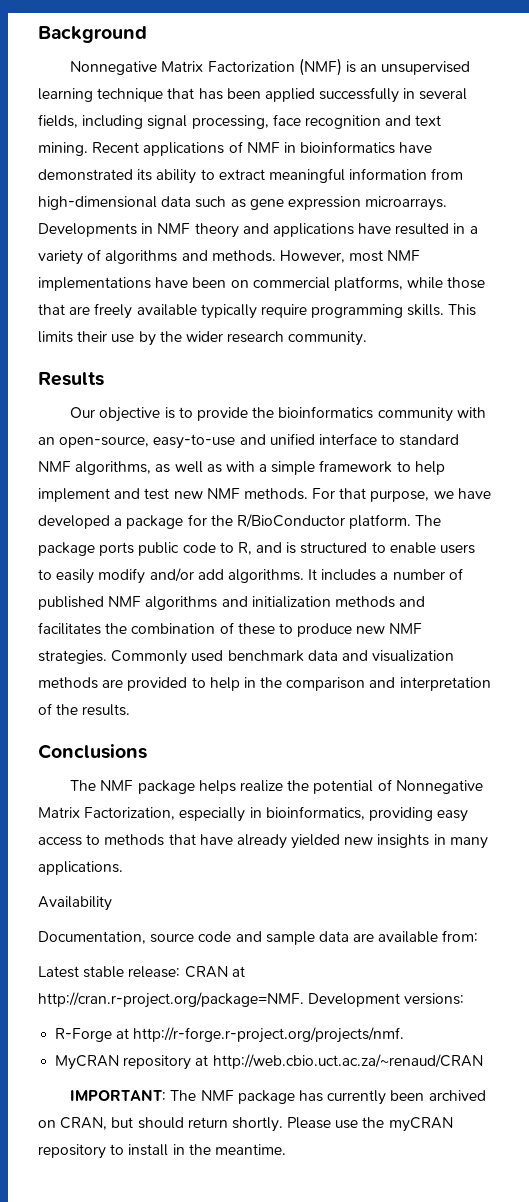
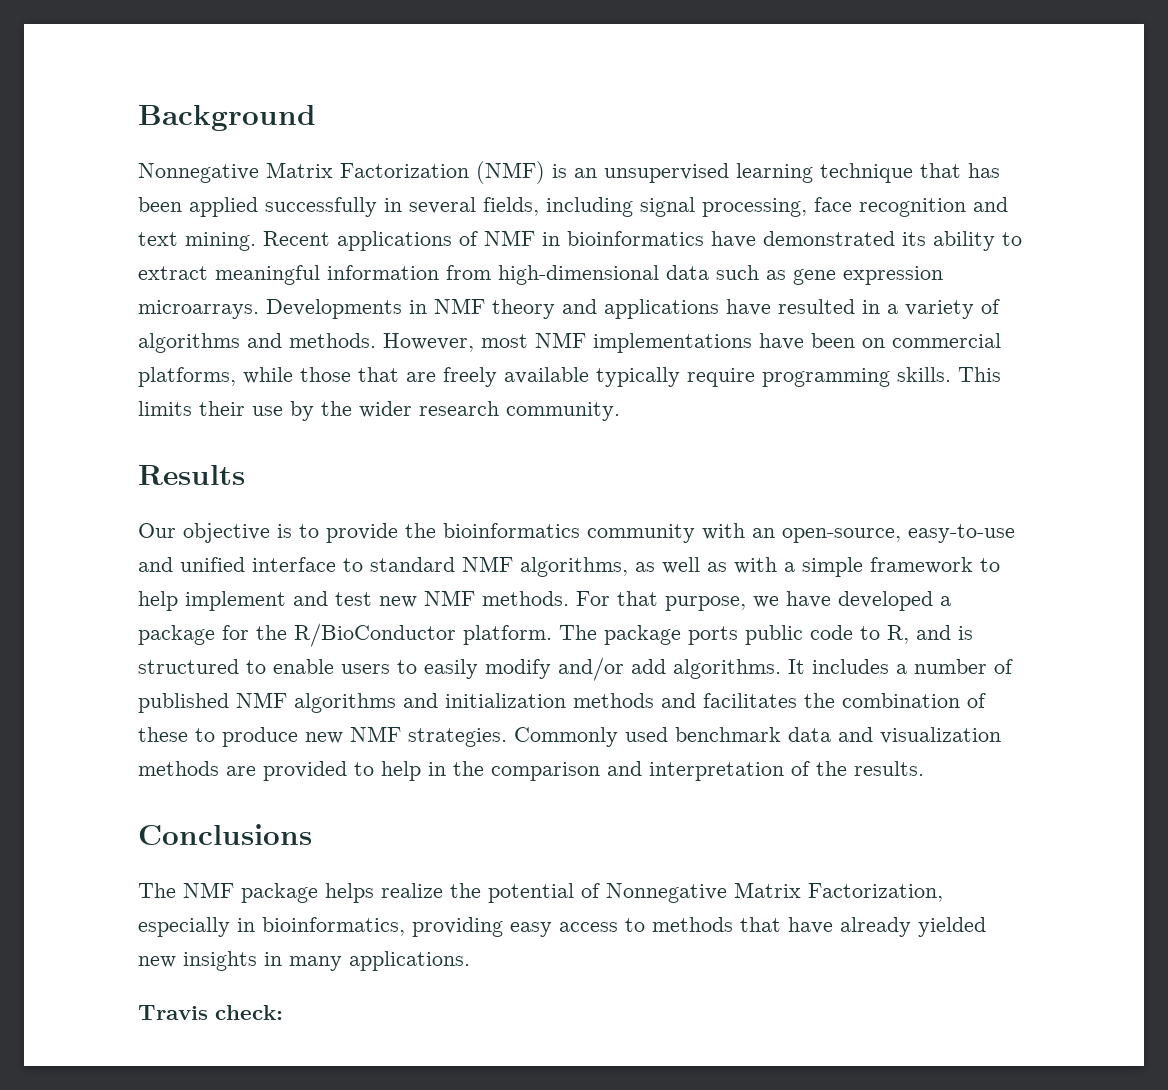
- Availability
- Documentation, source code and sample data are available from:
- Latest stable release: CRAN at http://cran.r-project.org/package=NMF. Development versions:
- R-Forge at http://r-forge.r-project.org/projects/nmf.
- MyCRAN repository at http://web.cbio.uct.ac.za/~renaud/CRAN
- IMPORTANT: The NMF package has currently been archived on CRAN, but should return shortly. Please use the myCRAN repository to install in the meantime.
+ Travis check:

